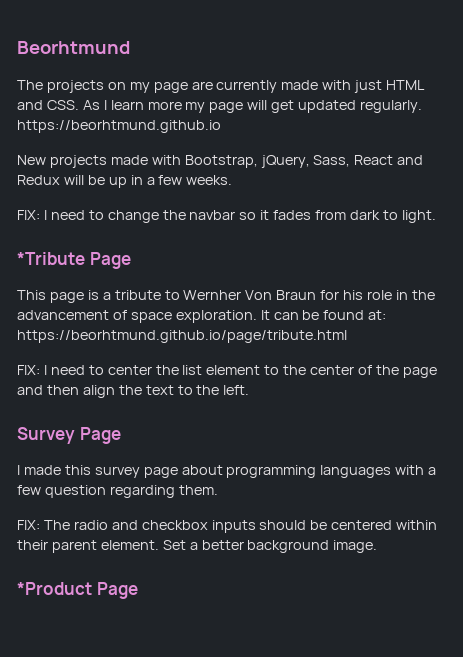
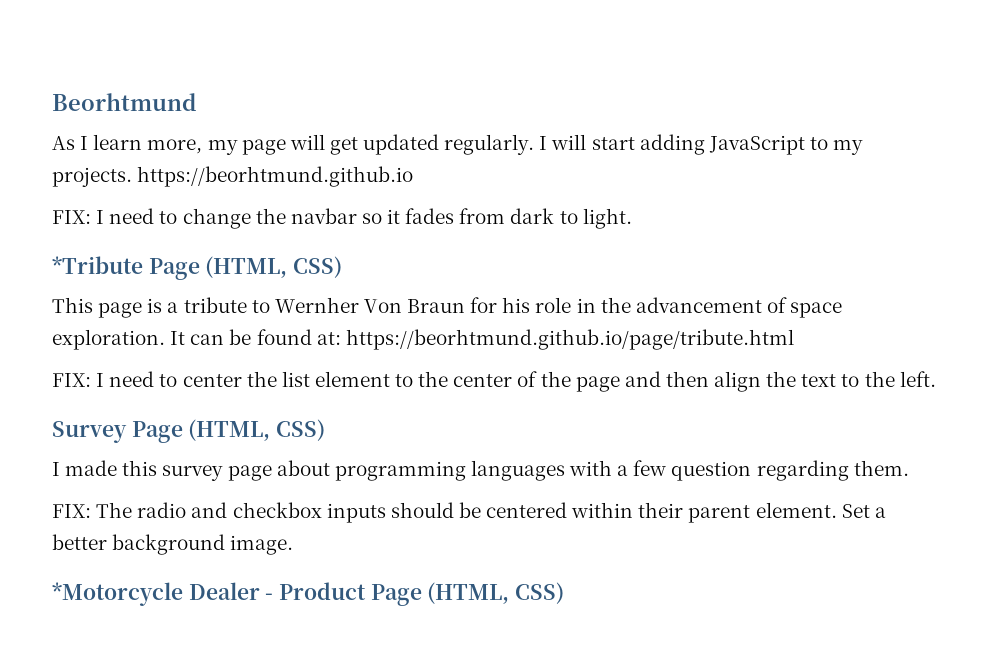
- The projects on my page are currently made with just HTML and CSS. As I learn more my page will get updated regularly. https://beorhtmund.github.io
- New projects made with Bootstrap, jQuery, Sass, React and Redux will be up in a few weeks.
+ As I learn more, my page will get updated regularly. I will start adding JavaScript to my projects. https://beorhtmund.github.io
- *Tribute Page
+ *Tribute Page (HTML, CSS)
- Survey Page
+ Survey Page (HTML, CSS)
- *Product Page
+ *Motorcycle Dealer - Product Page (HTML, CSS)

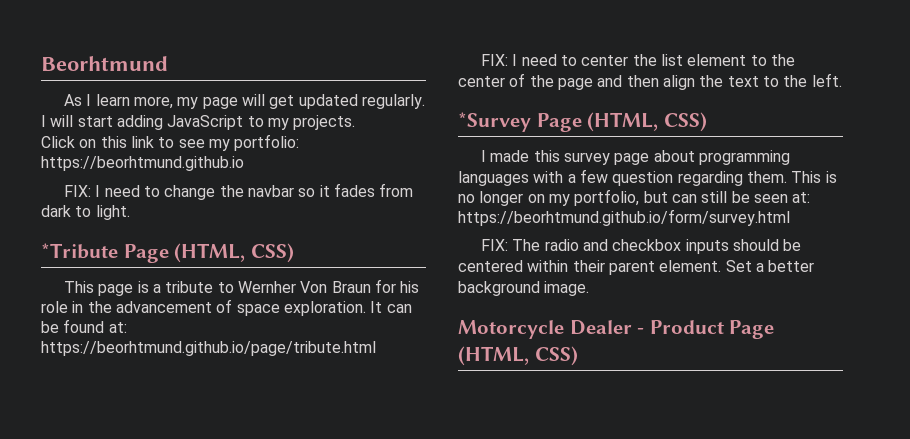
- I will start adding JavaScript to my projects. https://beorhtmund.github.io
+ I will start adding JavaScript to my projects.
+ Click on this link to see my portfolio: https://beorhtmund.github.io
- Survey Page (HTML, CSS)
+ *Survey Page (HTML, CSS)
+ This is no longer on my portfolio, but can still be seen at: https://beorhtmund.github.io/form/survey.html
- *Motorcycle Dealer - Product Page (HTML, CSS)
+ Motorcycle Dealer - Product Page (HTML, CSS)

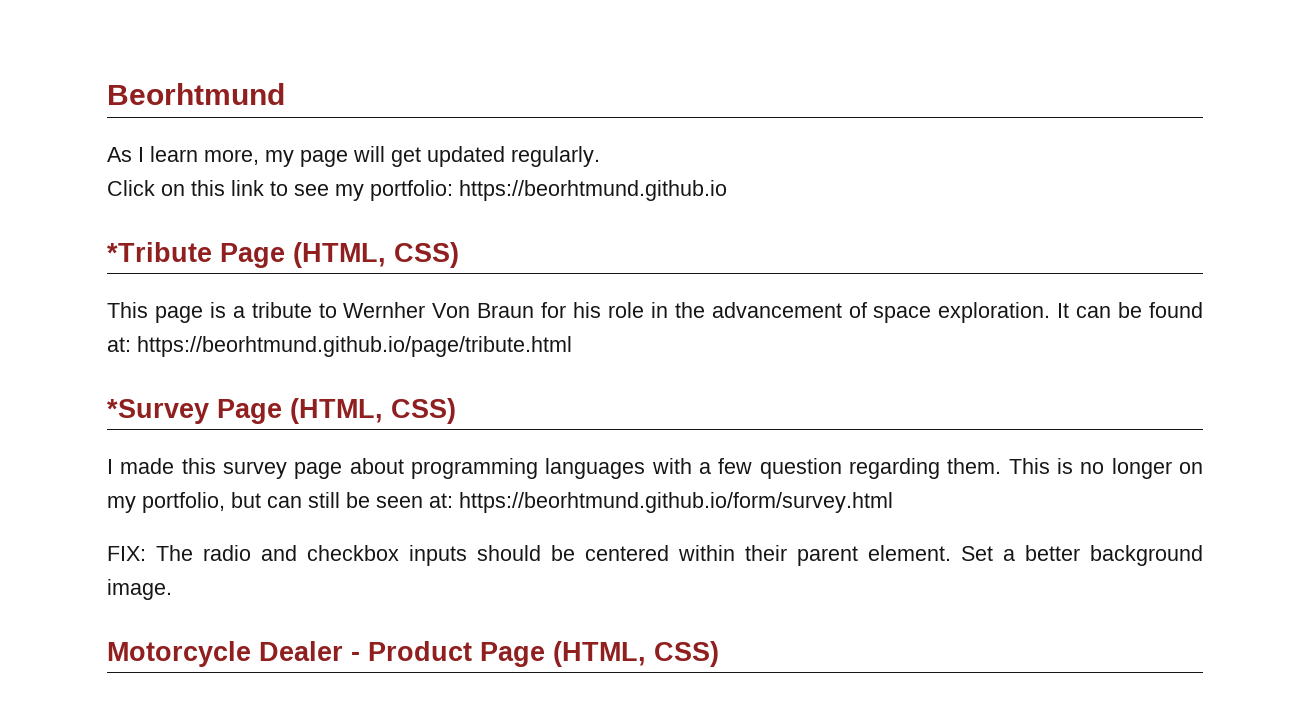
- I will start adding JavaScript to my projects.
- FIX: I need to change the navbar so it fades from dark to light.
- FIX: I need to center the list element to the center of the page and then align the text to the left.

